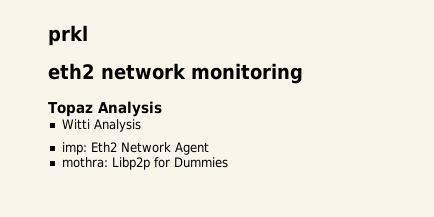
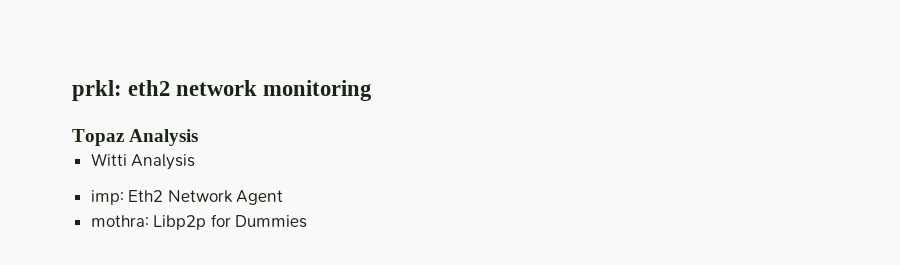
- prkl
- eth2 network monitoring
+ prkl: eth2 network monitoring

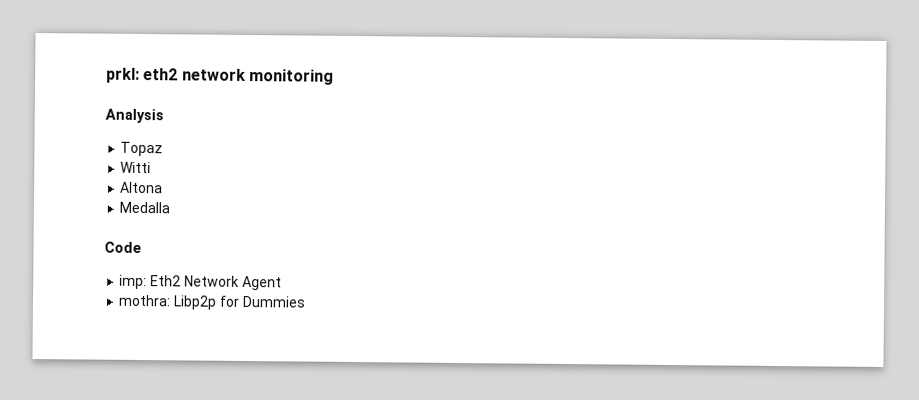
- Topaz Analysis
+ Analysis
+ Topaz
- Witti Analysis
+ Witti
+ Altona
+ Medalla
+ Code

